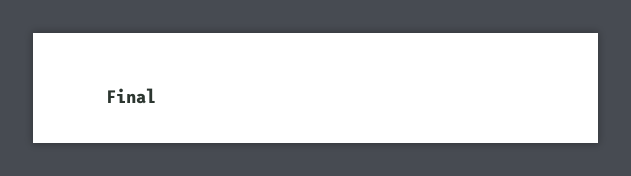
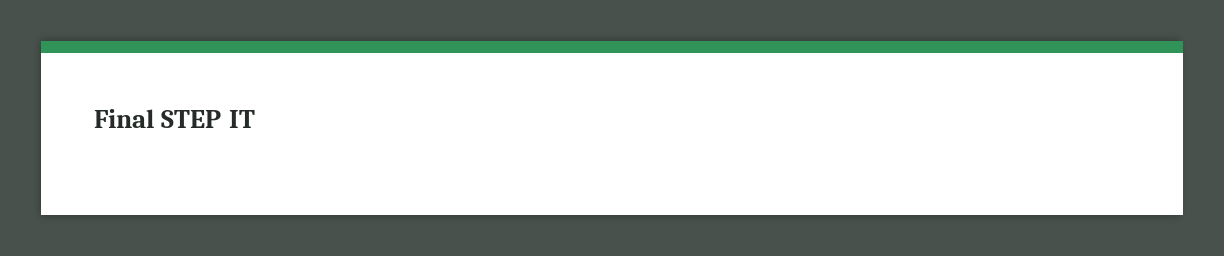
- Final
+ Final STEP IT

